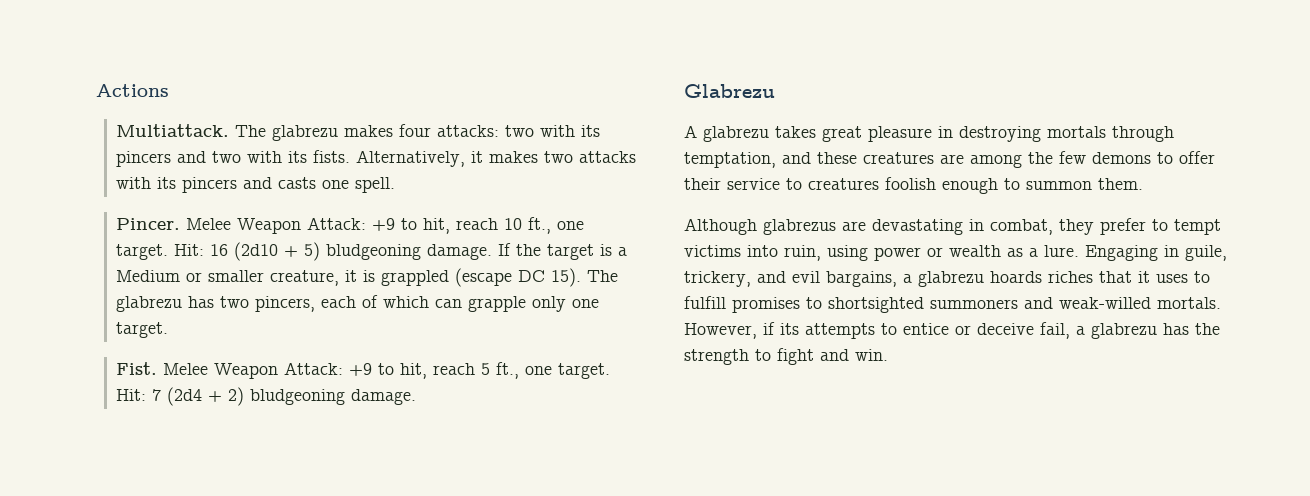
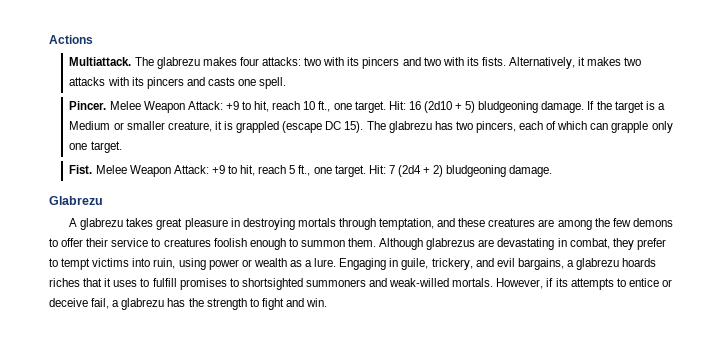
- A glabrezu takes great pleasure in destroying mortals through temptation, and these creatures are among the few demons to offer their service to creatures foolish enough to summon them.
- Although glabrezus are devastating in combat, they prefer to tempt victims into ruin, using power or wealth as a lure.
+ A glabrezu takes great pleasure in destroying mortals through temptation, and these creatures are among the few demons to offer their service to creatures foolish enough to summon them. Although glabrezus are devastating in combat, they prefer to tempt victims into ruin, using power or wealth as a lure.

